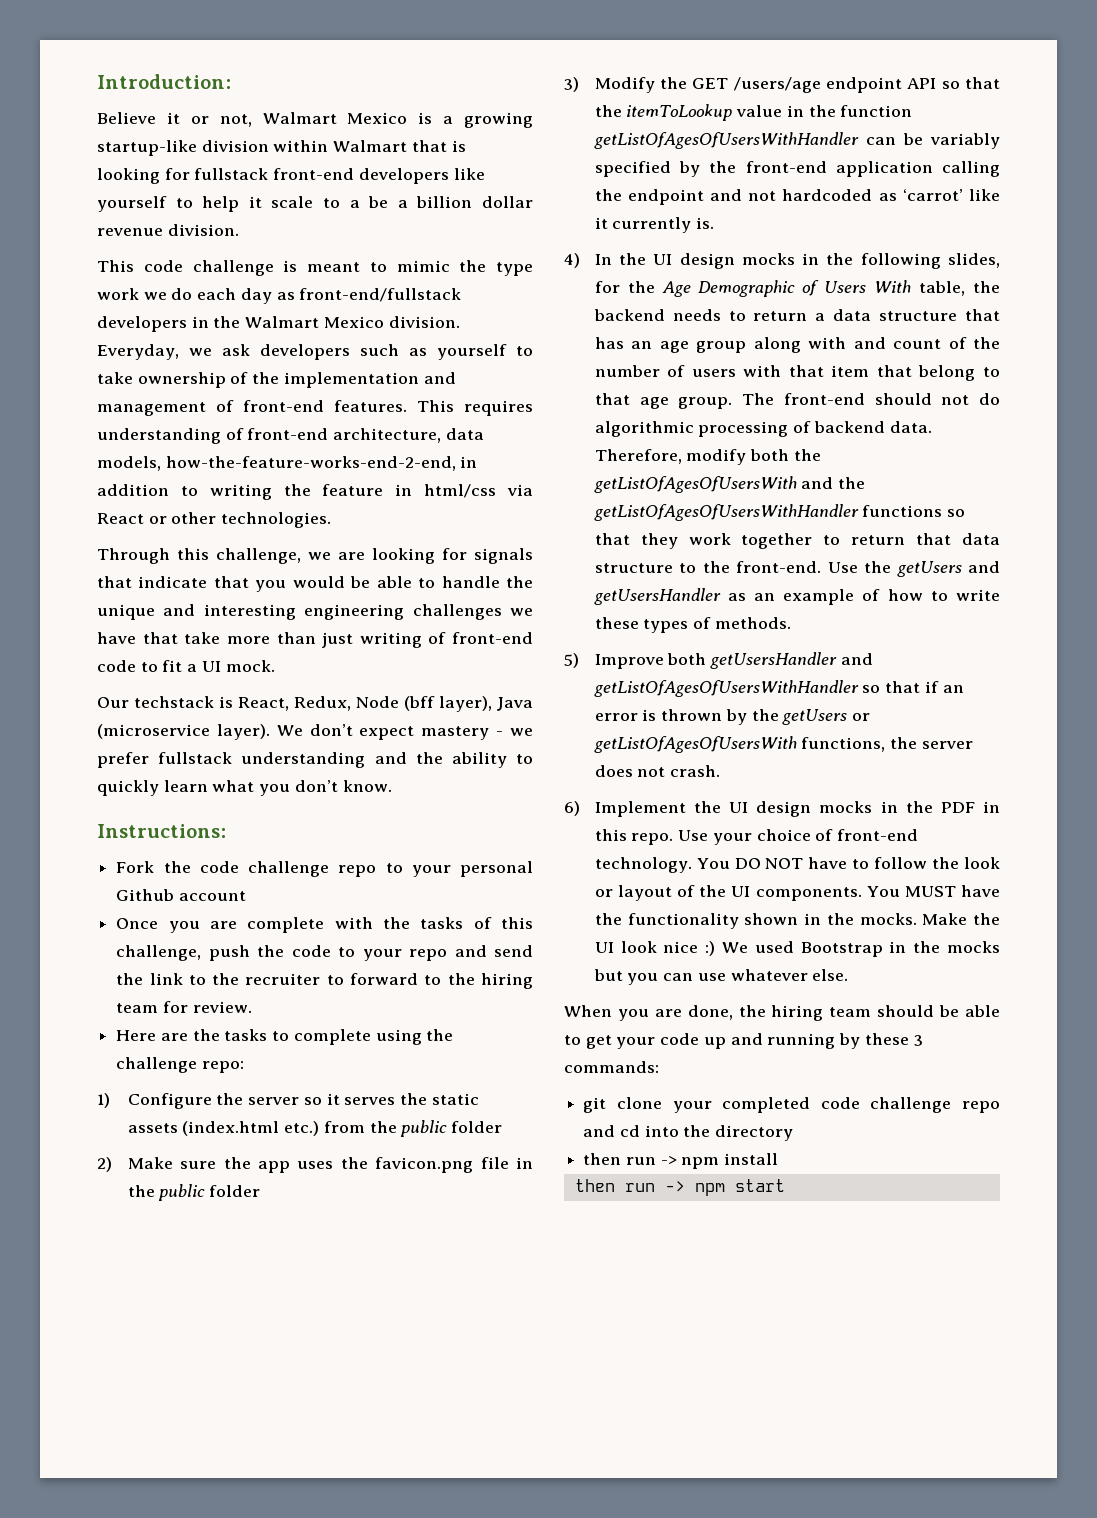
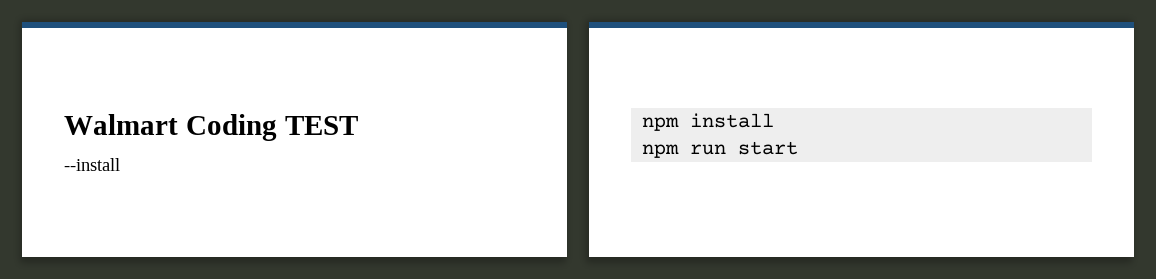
- Introduction:
- Believe it or not, Walmart Mexico is a growing startup-like division within Walmart that is looking for fullstack front-end developers like yourself to help it scale to a be a billion dollar revenue division.
- This code challenge is meant to mimic the type work we do each day as front-end/fullstack developers in the Walmart Mexico division. Everyday, we ask developers such as yourself to take ownership of the implementation and management of front-end features. This requires understanding of front-end architecture, data models, how-the-feature-works-end-2-end, in addition to writing the feature in html/css via React or other technologies.
- Through this challenge, we are looking for signals that indicate that you would be able to handle the unique and interesting engineering challenges we have that take more than just writing of front-end code to fit a UI mock.
- Our techstack is React, Redux, Node (bff layer), Java (microservice layer). We don’t expect mastery - we prefer fullstack understanding and the ability to quickly learn what you don’t know.
- Instructions:
- Fork the code challenge repo to your personal Github account
- Once you are complete with the tasks of this challenge, push the code to your repo and send the link to the recruiter to forward to the hiring team for review.
- Here are the tasks to complete using the challenge repo:
- 1) Configure the server so it serves the static assets (index.html etc.) from the public folder
- 2) Make sure the app uses the favicon.png file in the public folder
- 3) Modify the GET /users/age endpoint API so that the itemToLookup value in the function getListOfAgesOfUsersWithHandler can be variably specified by the front-end application calling the endpoint and not hardcoded as ‘carrot’ like it currently is.
- 4) In the UI design mocks in the following slides, for the Age Demographic of Users With table, the backend needs to return a data structure that has an age group along with and count of the number of users with that item that belong to that age group. The front-end should not do algorithmic processing of backend data. Therefore, modify both the getListOfAgesOfUsersWith and the getListOfAgesOfUsersWithHandler functions so that they work together to return that data structure to the front-end. Use the getUsers and getUsersHandler as an example of how to write these types of methods.
- 5) Improve both getUsersHandler and getListOfAgesOfUsersWithHandler so that if an error is thrown by the getUsers or getListOfAgesOfUsersWith functions, the server does not crash.
- 6) Implement the UI design mocks in the PDF in this repo. Use your choice of front-end technology. You DO NOT have to follow the look or layout of the UI components. You MUST have the functionality shown in the mocks. Make the UI look nice :) We used Bootstrap in the mocks but you can use whatever else.
- When you are done, the hiring team should be able to get your code up and running by these 3 commands:
- git clone your completed code challenge repo and cd into the directory
- then run -> npm install
- then run -> npm start
+ Walmart Coding TEST
+ --install
+ npm install
+ npm run start

